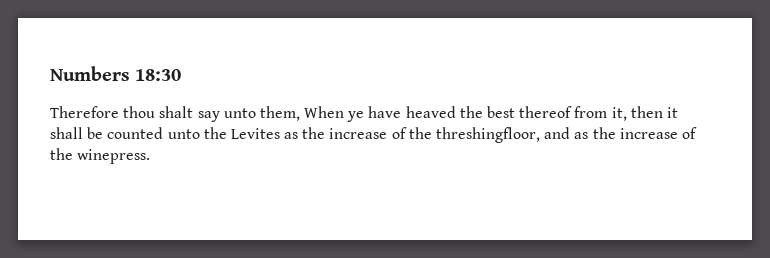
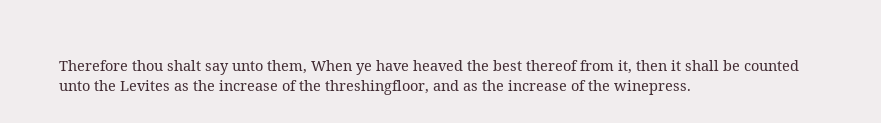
- Numbers 18:30

